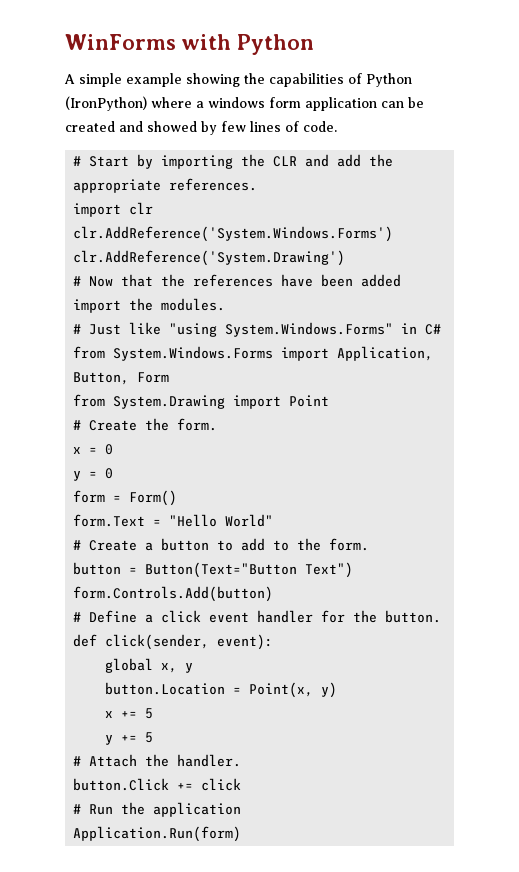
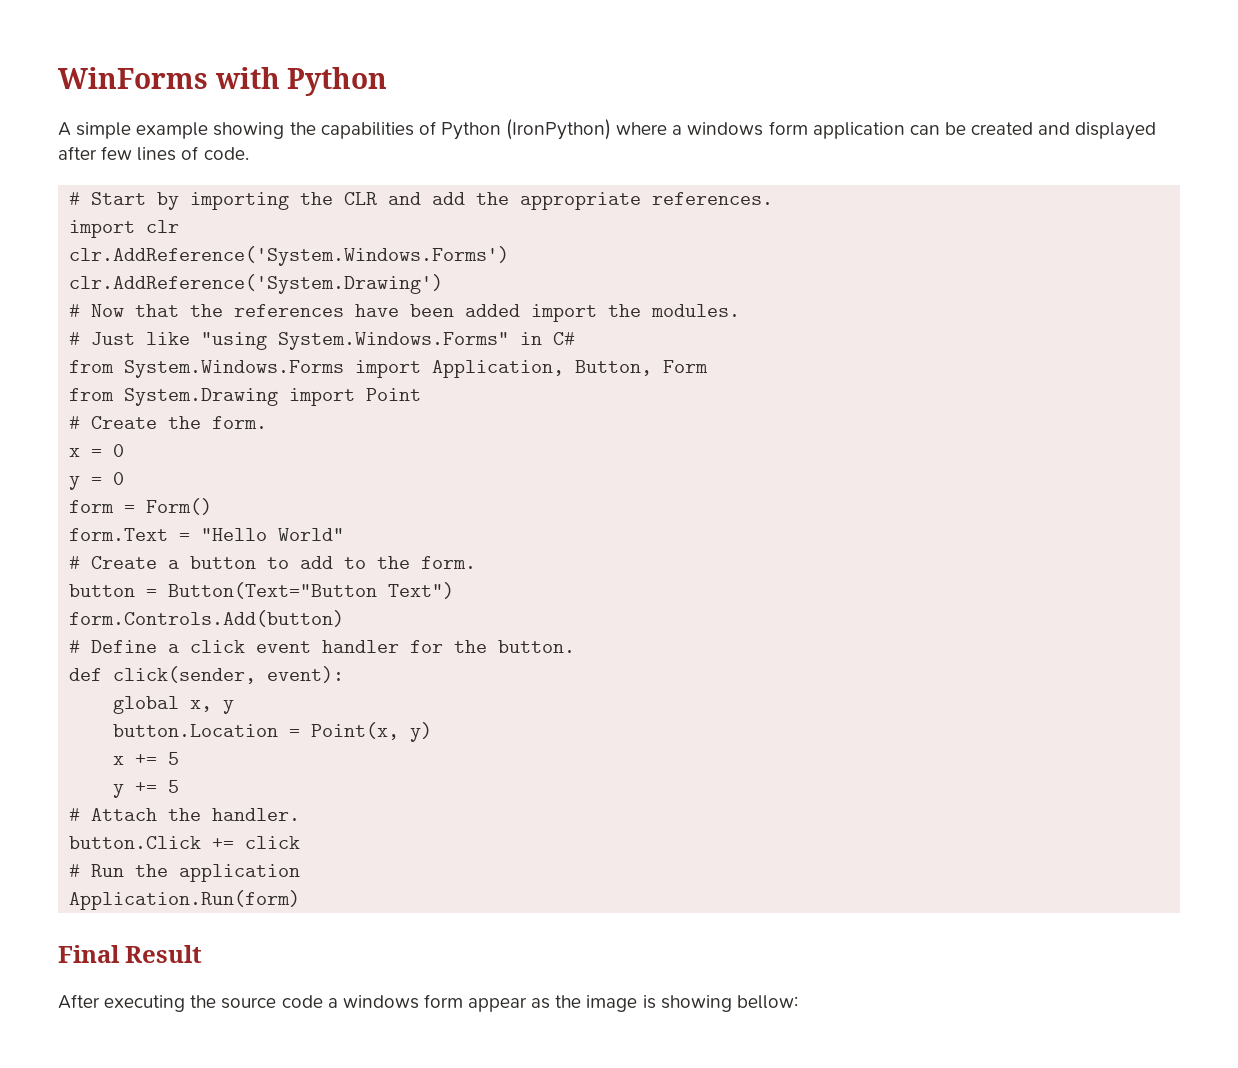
- A simple example showing the capabilities of Python (IronPython) where a windows form application can be created and showed by few lines of code.
+ A simple example showing the capabilities of Python (IronPython) where a windows form application can be created and displayed after few lines of code.
+ Final Result
+ After executing the source code a windows form appear as the image is showing bellow:

